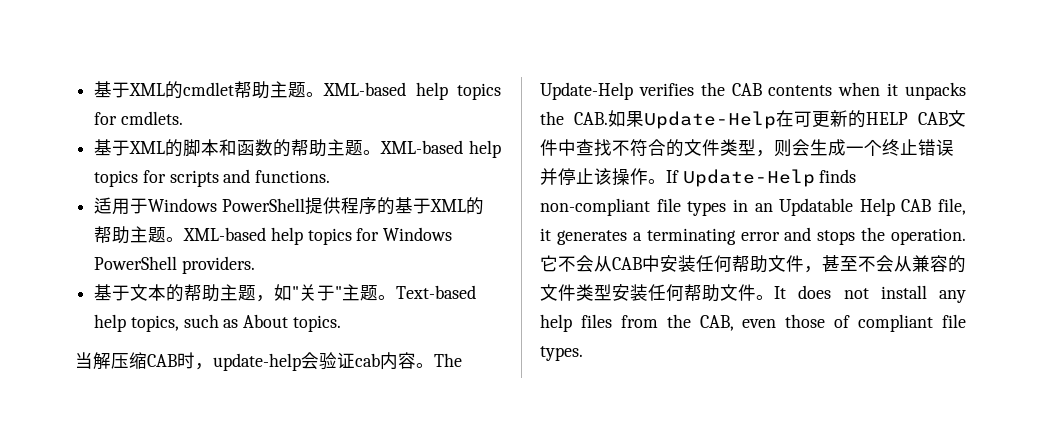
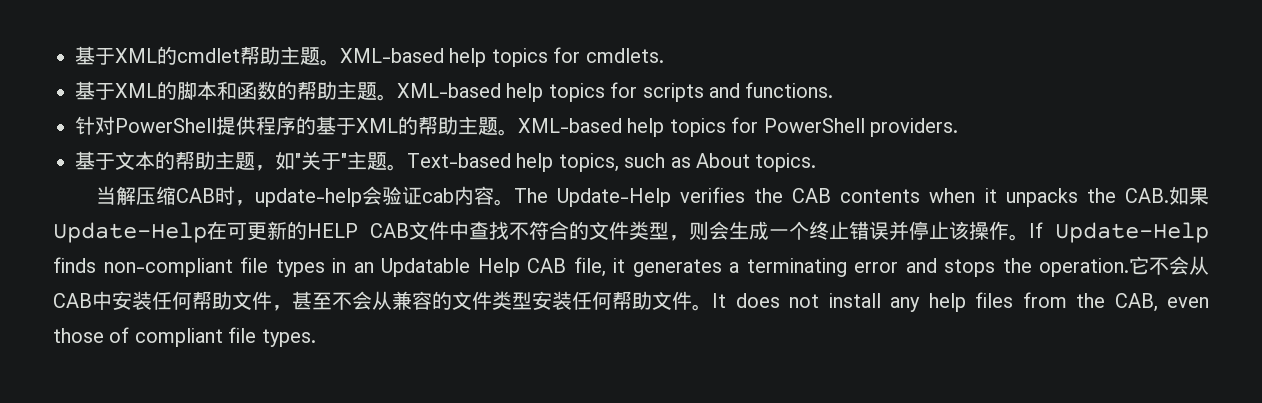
- 适用于Windows PowerShell提供程序的基于XML的帮助主题。
+ 针对PowerShell提供程序的基于XML的帮助主题。
- XML-based help topics for Windows PowerShell providers.
+ XML-based help topics for PowerShell providers.

